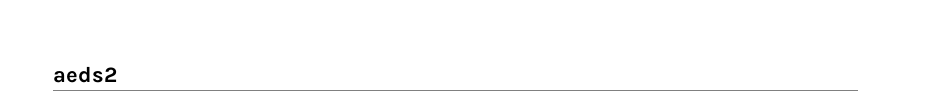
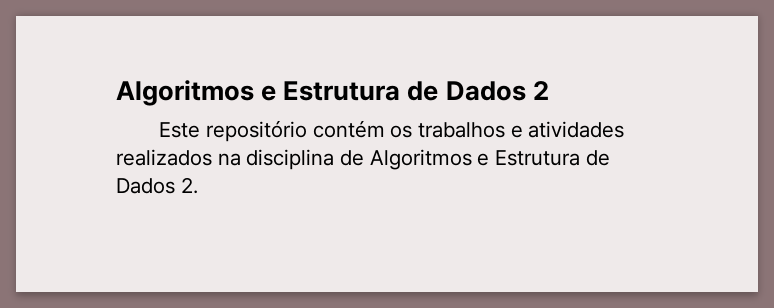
- aeds2
+ Algoritmos e Estrutura de Dados 2
+ Este repositório contém os trabalhos e atividades realizados na disciplina de Algoritmos e Estrutura de Dados 2.

